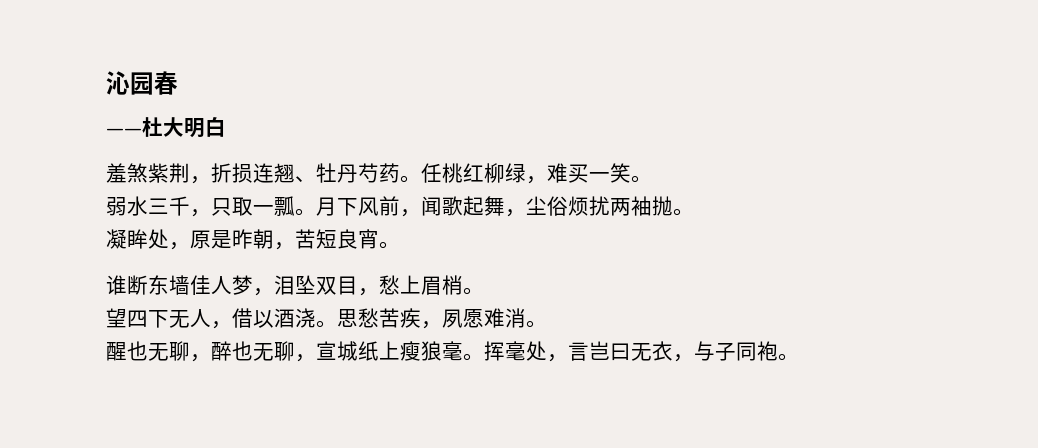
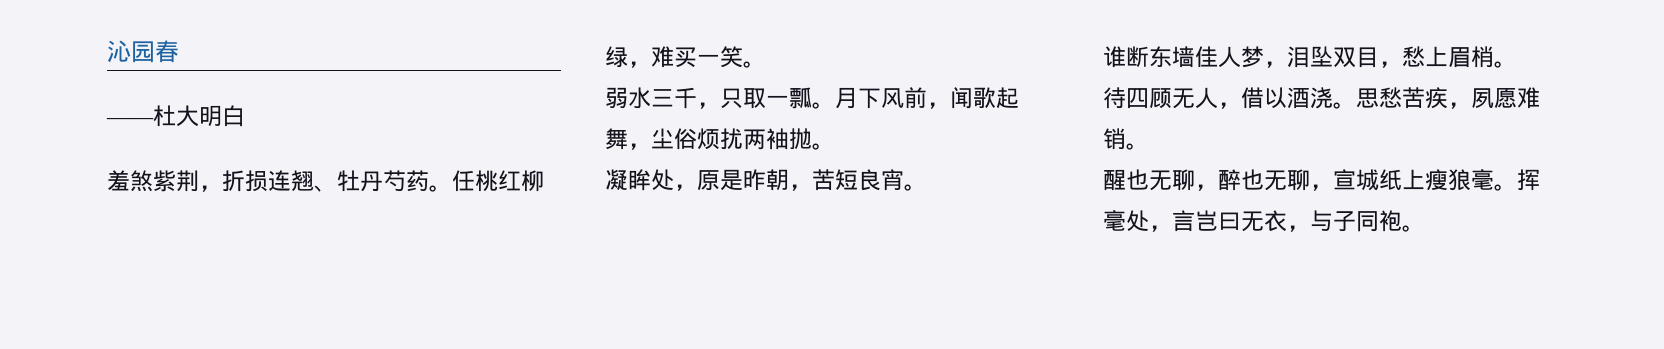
- 望四下无人，借以酒浇。
+ 待四顾无人，借以酒浇。
- 思愁苦疾，夙愿难消。
+ 思愁苦疾，夙愿难销。

